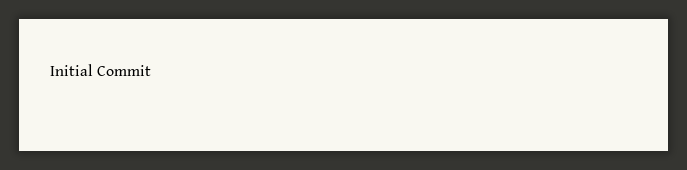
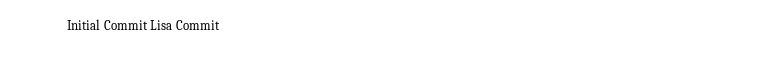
- Initial Commit
+ Initial Commit Lisa Commit

